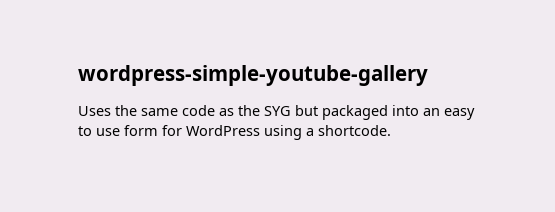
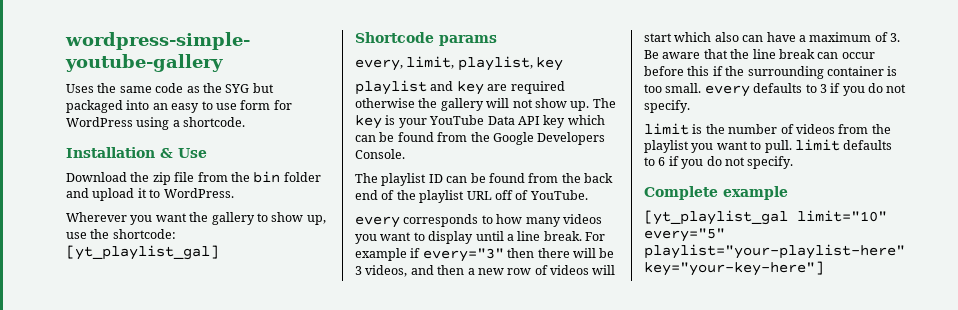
+ Installation & Use
+ Download the zip file from the bin folder and upload it to WordPress.
+ Wherever you want the gallery to show up, use the shortcode: [yt_playlist_gal]
+ Shortcode params
+ every, limit, playlist, key
+ playlist and key are required otherwise the gallery will not show up. The key is your YouTube Data API key which can be found from the Google Developers Console.
+ The playlist ID can be found from the back end of the playlist URL off of YouTube.
+ every corresponds to how many videos you want to display until a line break. For example if every="3" then there will be 3 videos, and then a new row of videos will start which also can have a maximum of 3. Be aware that the line break can occur before this if the surrounding container is too small. every defaults to 3 if you do not specify.
+ limit is the number of videos from the playlist you want to pull. limit defaults to 6 if you do not specify.
+ Complete example
+ [yt_playlist_gal limit="10" every="5" playlist="your-playlist-here" key="your-key-here"]

